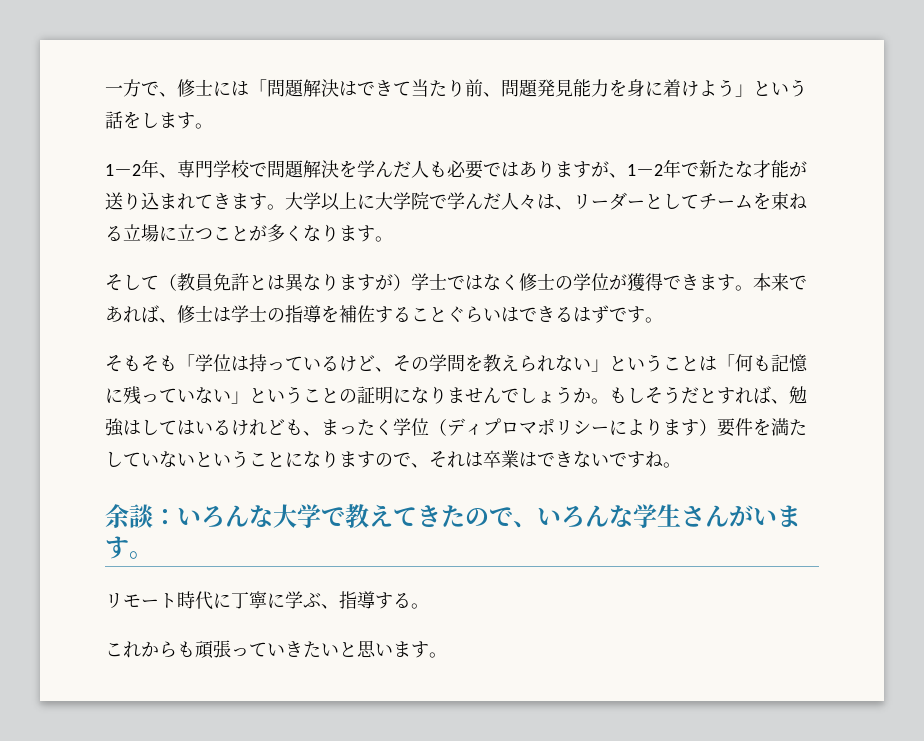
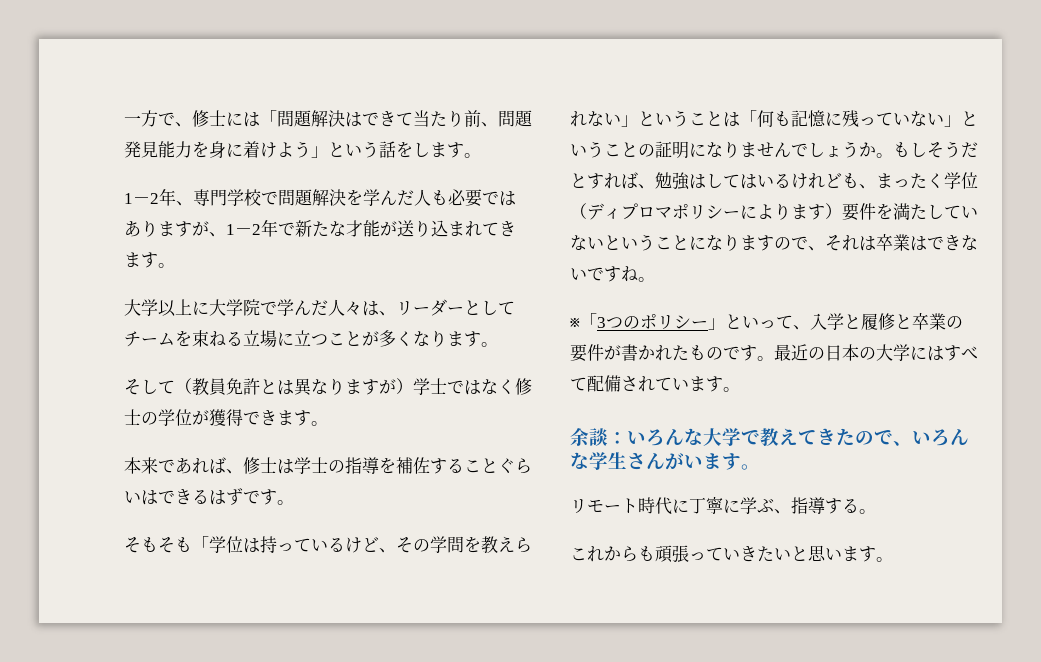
- 1－2年、専門学校で問題解決を学んだ人も必要ではありますが、1－2年で新たな才能が送り込まれてきます。大学以上に大学院で学んだ人々は、リーダーとしてチームを束ねる立場に立つことが多くなります。
+ 1－2年、専門学校で問題解決を学んだ人も必要ではありますが、1－2年で新たな才能が送り込まれてきます。
+ 大学以上に大学院で学んだ人々は、リーダーとしてチームを束ねる立場に立つことが多くなります。
- そして（教員免許とは異なりますが）学士ではなく修士の学位が獲得できます。本来であれば、修士は学士の指導を補佐することぐらいはできるはずです。
+ そして（教員免許とは異なりますが）学士ではなく修士の学位が獲得できます。
+ 本来であれば、修士は学士の指導を補佐することぐらいはできるはずです。
+ ※「3つのポリシー」といって、入学と履修と卒業の要件が書かれたものです。最近の日本の大学にはすべて配備されています。

